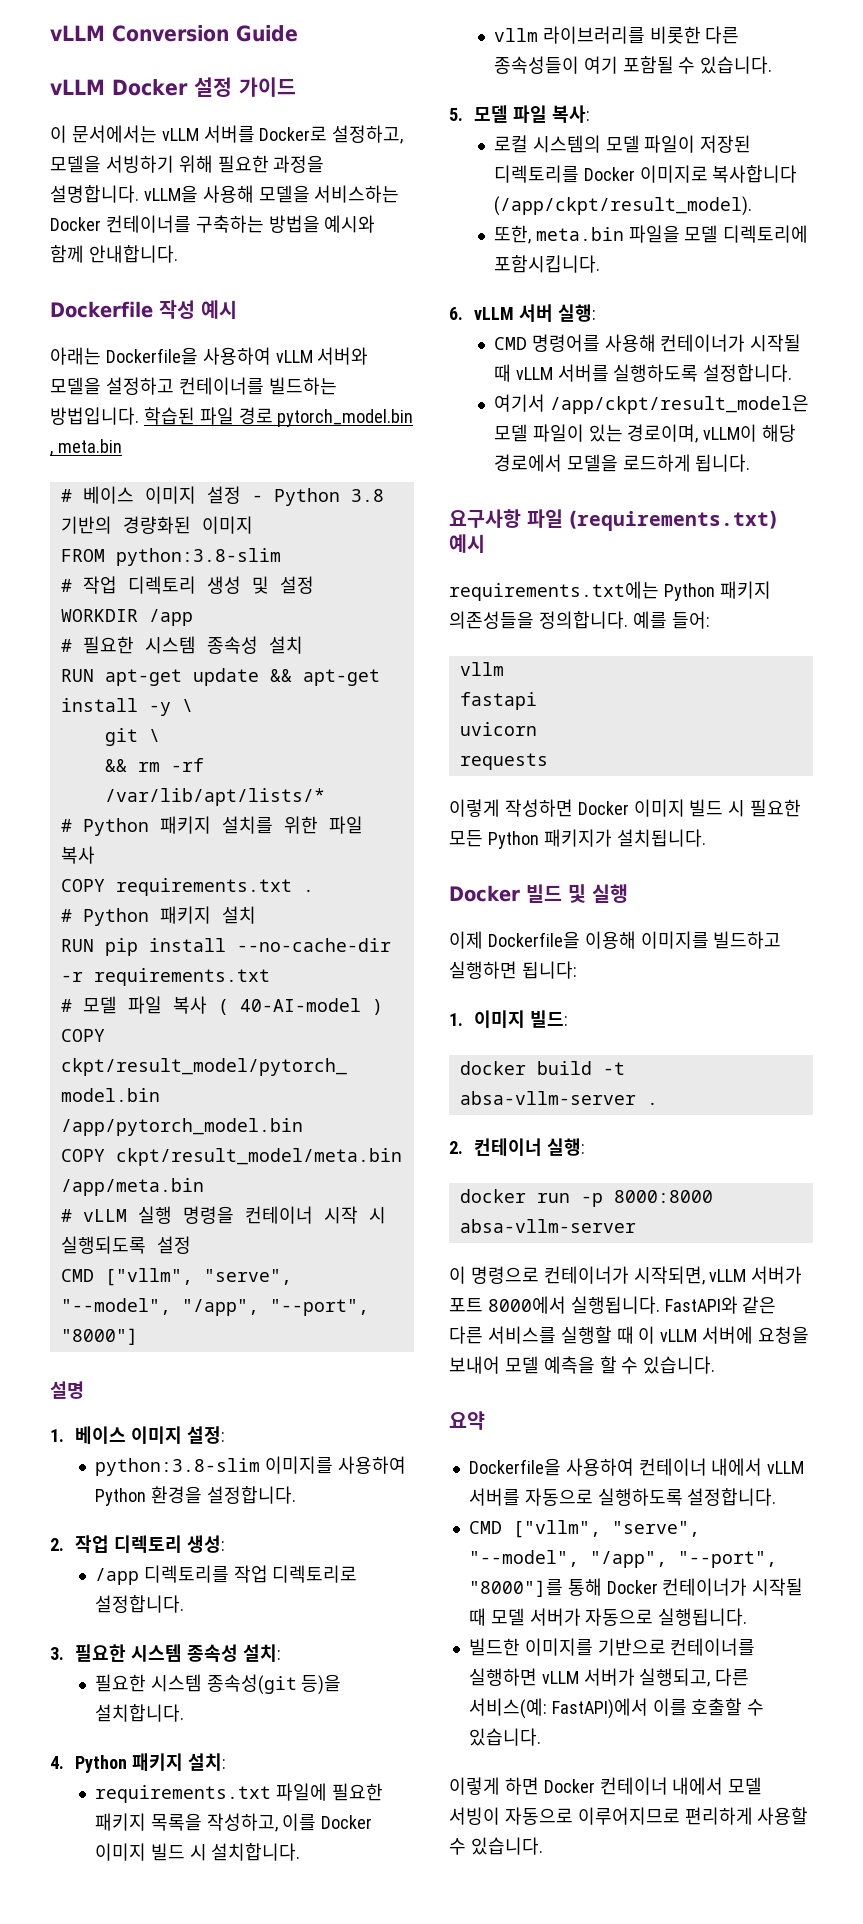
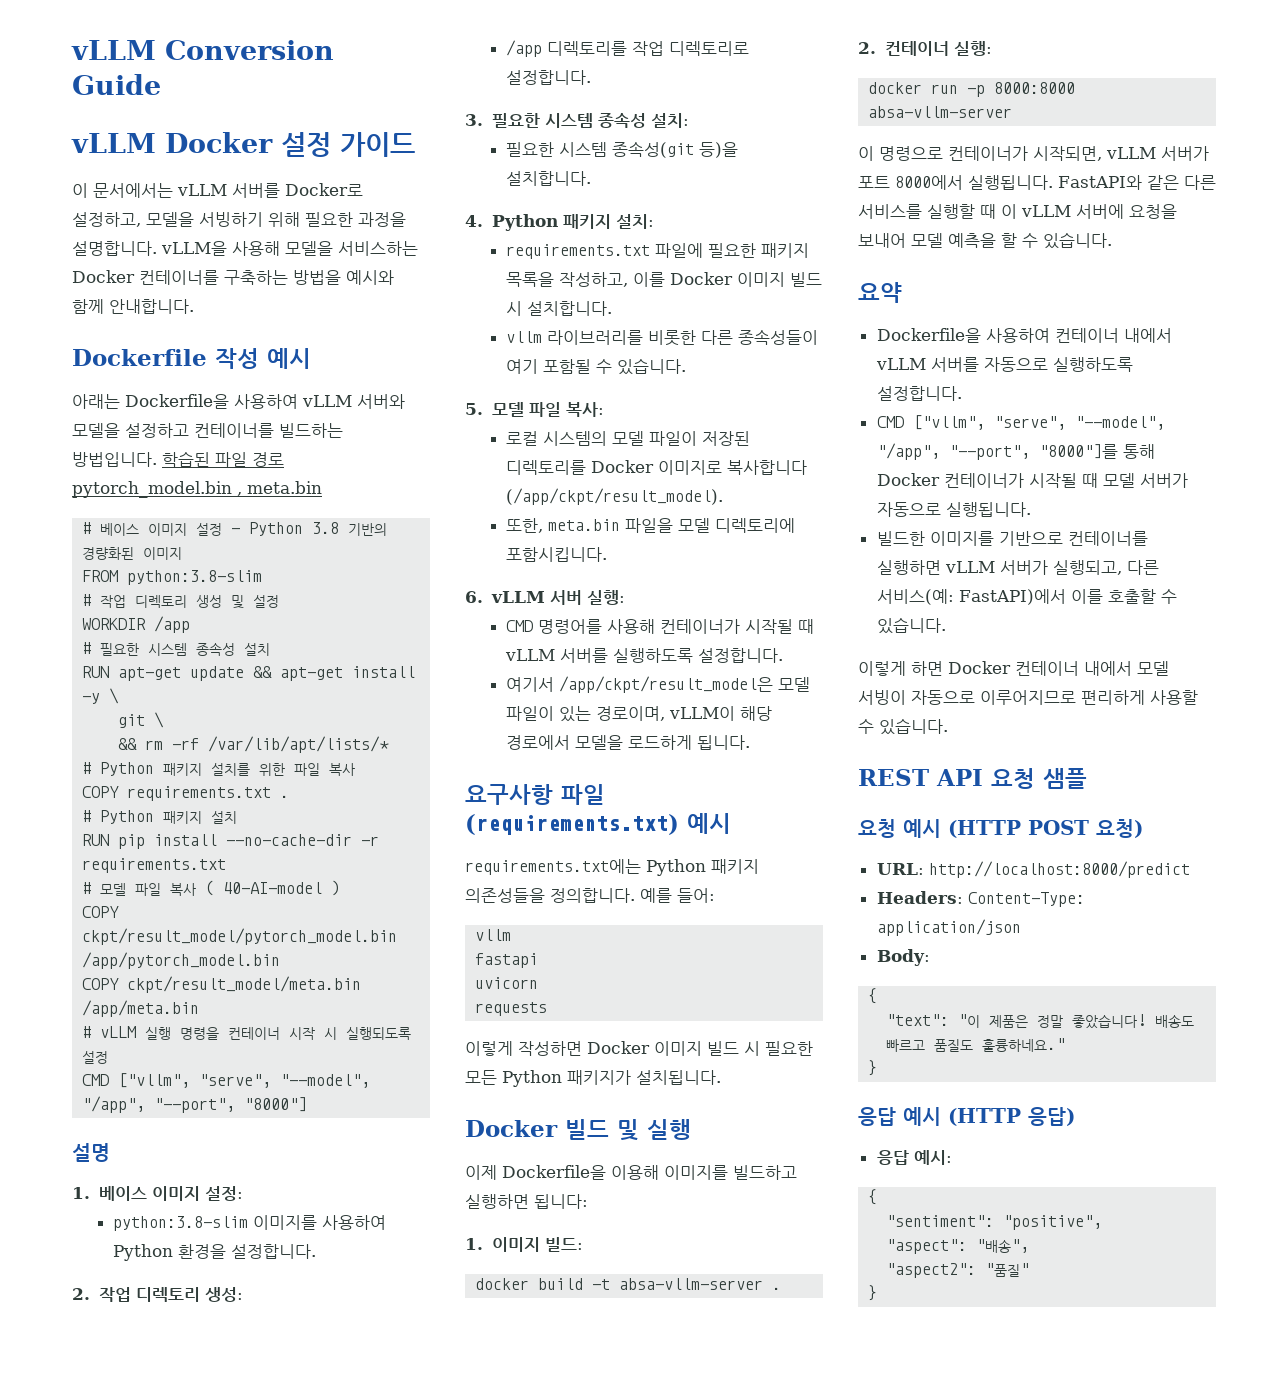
+ REST API 요청 샘플
+ 요청 예시 (HTTP POST 요청)
+ URL: http://localhost:8000/predict
+ Headers: Content-Type: application/json
+ Body:
+ {
+ "text": "이 제품은 정말 좋았습니다! 배송도 빠르고 품질도 훌륭하네요."
+ }
+ 응답 예시 (HTTP 응답)
+ 응답 예시:
+ {
+ "sentiment": "positive",
+ "aspect": "배송",
+ "aspect2": "품질"
+ }

